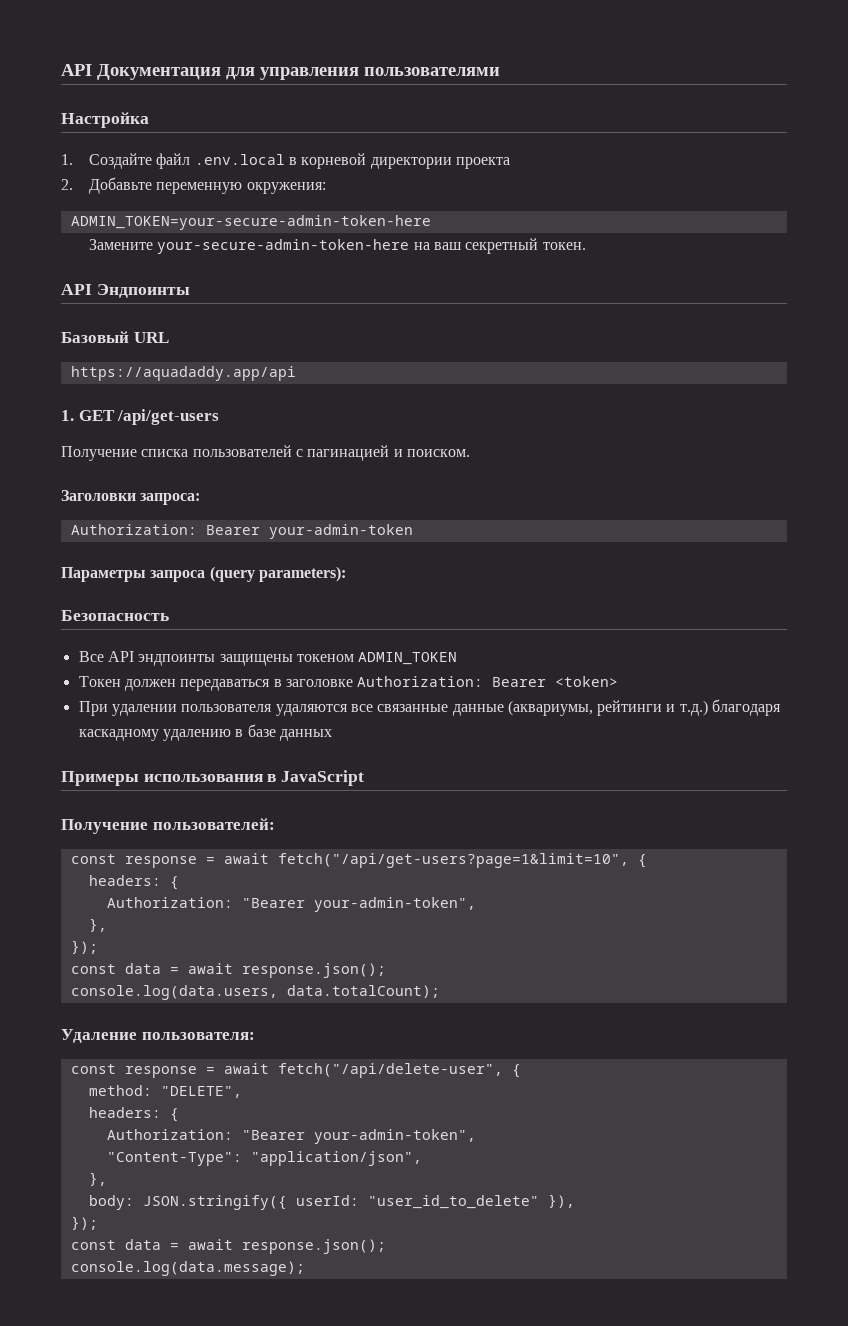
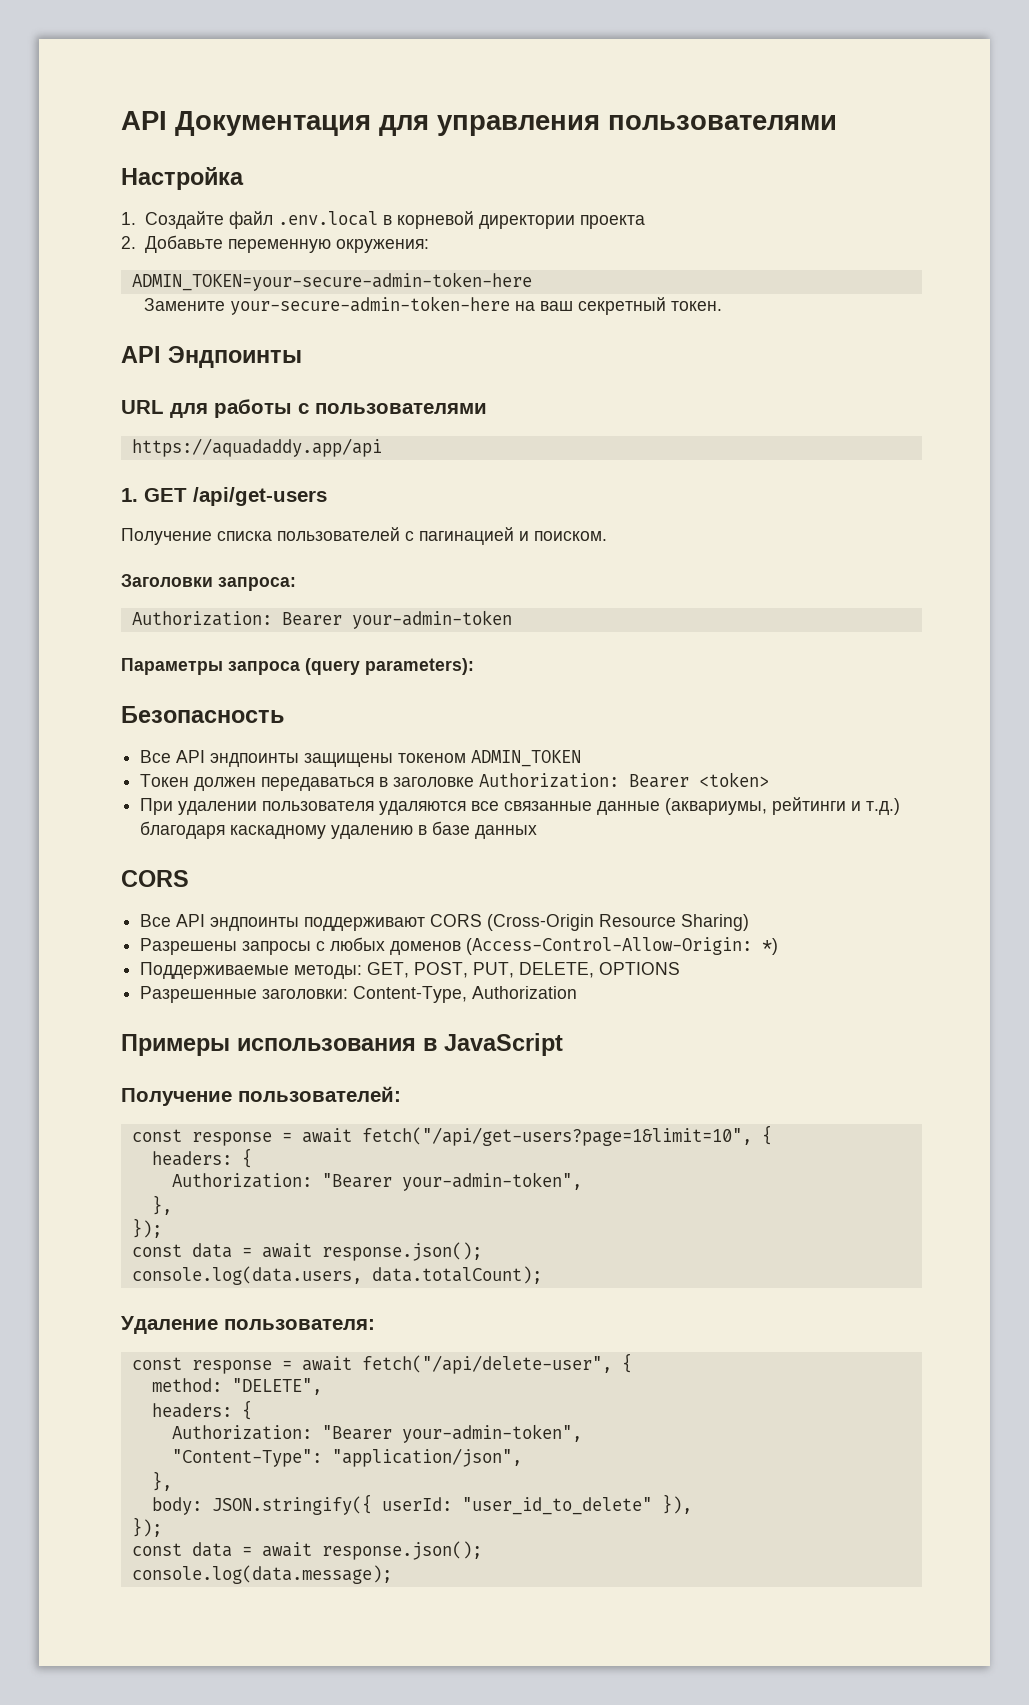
- Базовый URL
+ URL для работы с пользователями
  При удалении пользователя удаляются все связанные данные (аквариумы, рейтинги и т.д.) благодаря каскадному удалению в базе данных
+ CORS
+ Все API эндпоинты поддерживают CORS (Cross-Origin Resource Sharing)
+ Разрешены запросы с любых доменов (Access-Control-Allow-Origin: *)
+ Поддерживаемые методы: GET, POST, PUT, DELETE, OPTIONS
+ Разрешенные заголовки: Content-Type, Authorization

